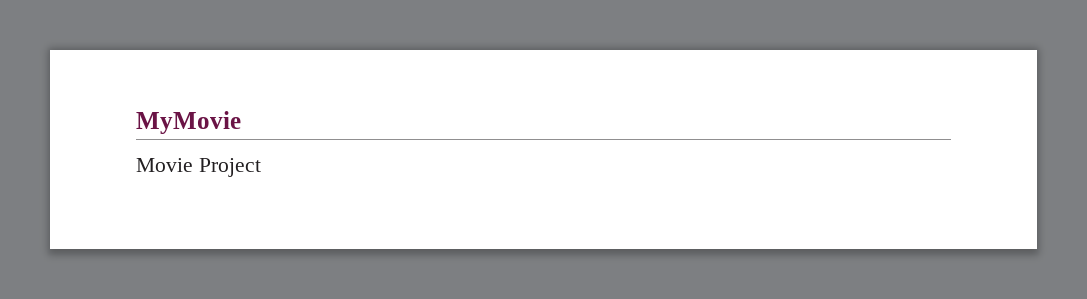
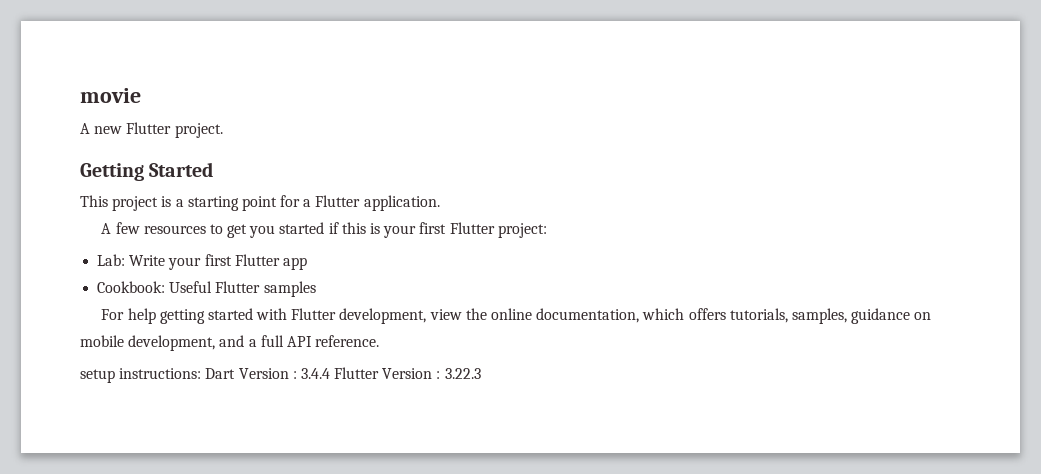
- MyMovie
- Movie Project
+ movie
+ A new Flutter project.
+ Getting Started
+ This project is a starting point for a Flutter application.
+ A few resources to get you started if this is your first Flutter project:
+ Lab: Write your first Flutter app
+ Cookbook: Useful Flutter samples
+ For help getting started with Flutter development, view the online documentation, which offers tutorials, samples, guidance on mobile development, and a full API reference.
+ setup instructions: Dart Version : 3.4.4 Flutter Version : 3.22.3

